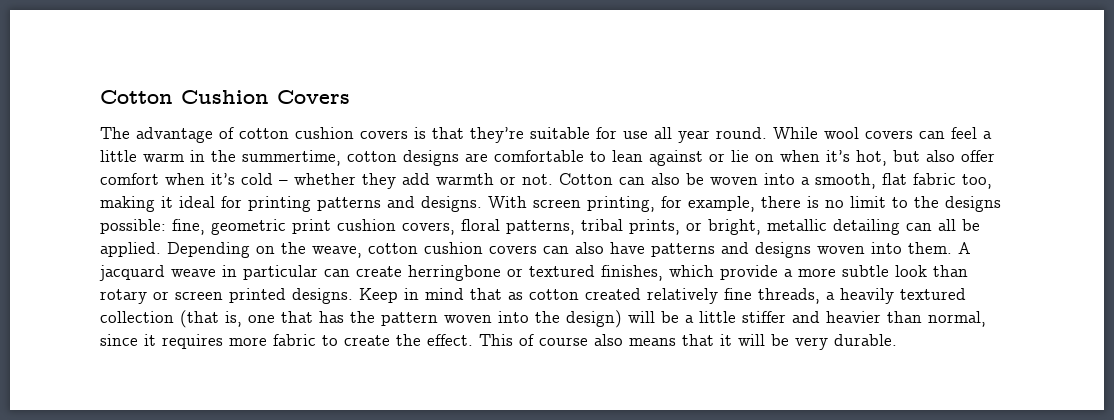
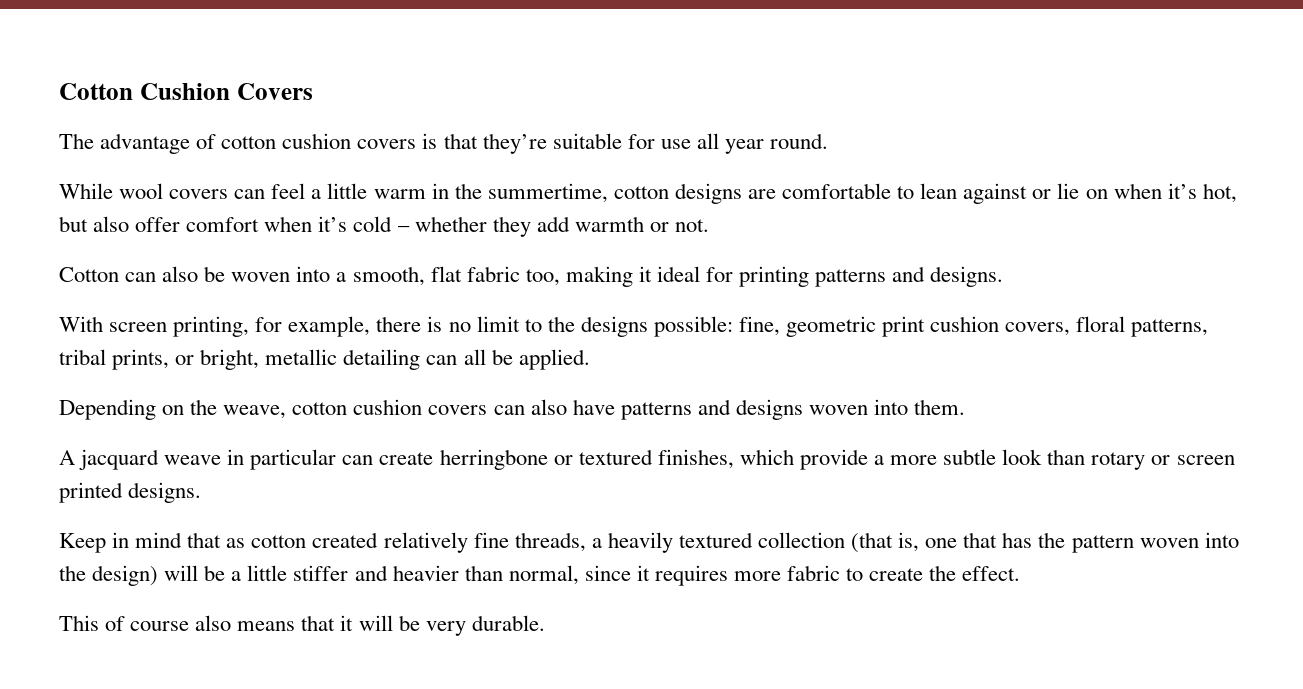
- The advantage of cotton cushion covers is that they’re suitable for use all year round. While wool covers can feel a little warm in the summertime, cotton designs are comfortable to lean against or lie on when it’s hot, but also offer comfort when it’s cold – whether they add warmth or not. Cotton can also be woven into a smooth, flat fabric too, making it ideal for printing patterns and designs. With screen printing, for example, there is no limit to the designs possible:
+ The advantage of cotton cushion covers is that they’re suitable for use all year round.
+ While wool covers can feel a little warm in the summertime, cotton designs are comfortable to lean against or lie on when it’s hot, but also offer comfort when it’s cold – whether they add warmth or not.
+ Cotton can also be woven into a smooth, flat fabric too, making it ideal for printing patterns and designs.
+ With screen printing, for example, there is no limit to the designs possible:
- fine, geometric print cushion covers, floral patterns, tribal prints, or bright, metallic detailing can all be applied. Depending on the weave, cotton cushion covers can also have patterns and designs woven into them. A jacquard weave in particular can create herringbone or textured finishes, which provide a more subtle look than rotary or screen printed designs. Keep in mind that as cotton created relatively fine threads, a heavily textured collection (that is, one that has the pattern woven into the design) will be a little stiffer and heavier than normal, since it requires more fabric to create the effect. This of course also means that it will be very durable.
+ fine, geometric print cushion covers, floral patterns, tribal prints, or bright, metallic detailing can all be applied.
+ Depending on the weave, cotton cushion covers can also have patterns and designs woven into them.
+ A jacquard weave in particular can create herringbone or textured finishes, which provide a more subtle look than rotary or screen printed designs.
+ Keep in mind that as cotton created relatively fine threads, a heavily textured collection (that is, one that has the pattern woven into the design) will be a little stiffer and heavier than normal, since it requires more fabric to create the effect.
+ This of course also means that it will be very durable.

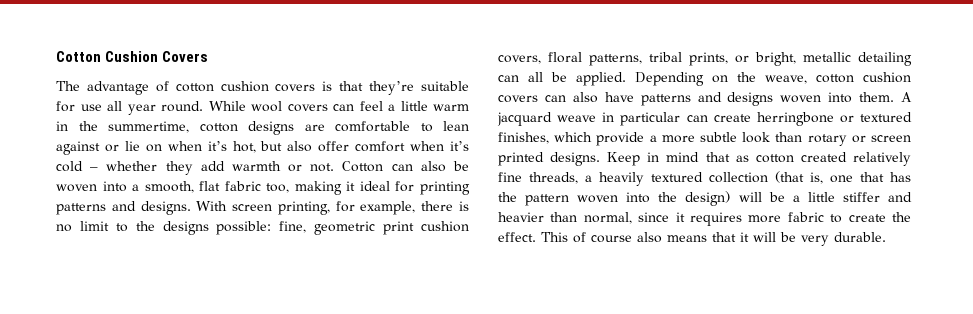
- The advantage of cotton cushion covers is that they’re suitable for use all year round.
- While wool covers can feel a little warm in the summertime, cotton designs are comfortable to lean against or lie on when it’s hot, but also offer comfort when it’s cold – whether they add warmth or not.
- Cotton can also be woven into a smooth, flat fabric too, making it ideal for printing patterns and designs.
- With screen printing, for example, there is no limit to the designs possible:
+ The advantage of cotton cushion covers is that they’re suitable for use all year round. While wool covers can feel a little warm in the summertime, cotton designs are comfortable to lean against or lie on when it’s hot, but also offer comfort when it’s cold – whether they add warmth or not. Cotton can also be woven into a smooth, flat fabric too, making it ideal for printing patterns and designs. With screen printing, for example, there is no limit to the designs possible:
- fine, geometric print cushion covers, floral patterns, tribal prints, or bright, metallic detailing can all be applied.
- Depending on the weave, cotton cushion covers can also have patterns and designs woven into them.
- A jacquard weave in particular can create herringbone or textured finishes, which provide a more subtle look than rotary or screen printed designs.
- Keep in mind that as cotton created relatively fine threads, a heavily textured collection (that is, one that has the pattern woven into the design) will be a little stiffer and heavier than normal, since it requires more fabric to create the effect.
- This of course also means that it will be very durable.
+ fine, geometric print cushion covers, floral patterns, tribal prints, or bright, metallic detailing can all be applied. Depending on the weave, cotton cushion covers can also have patterns and designs woven into them. A jacquard weave in particular can create herringbone or textured finishes, which provide a more subtle look than rotary or screen printed designs. Keep in mind that as cotton created relatively fine threads, a heavily textured collection (that is, one that has the pattern woven into the design) will be a little stiffer and heavier than normal, since it requires more fabric to create the effect. This of course also means that it will be very durable.

